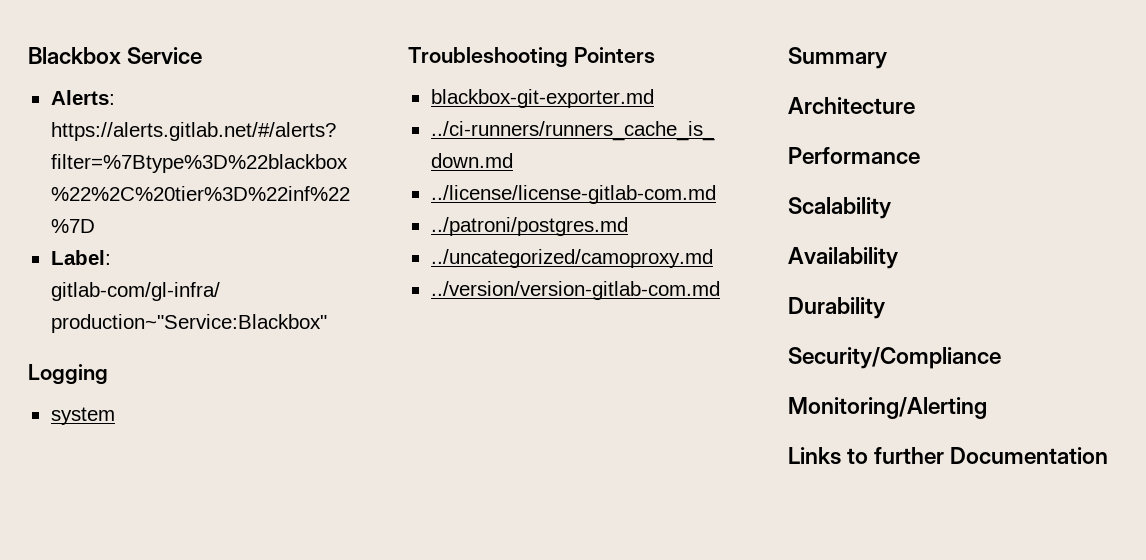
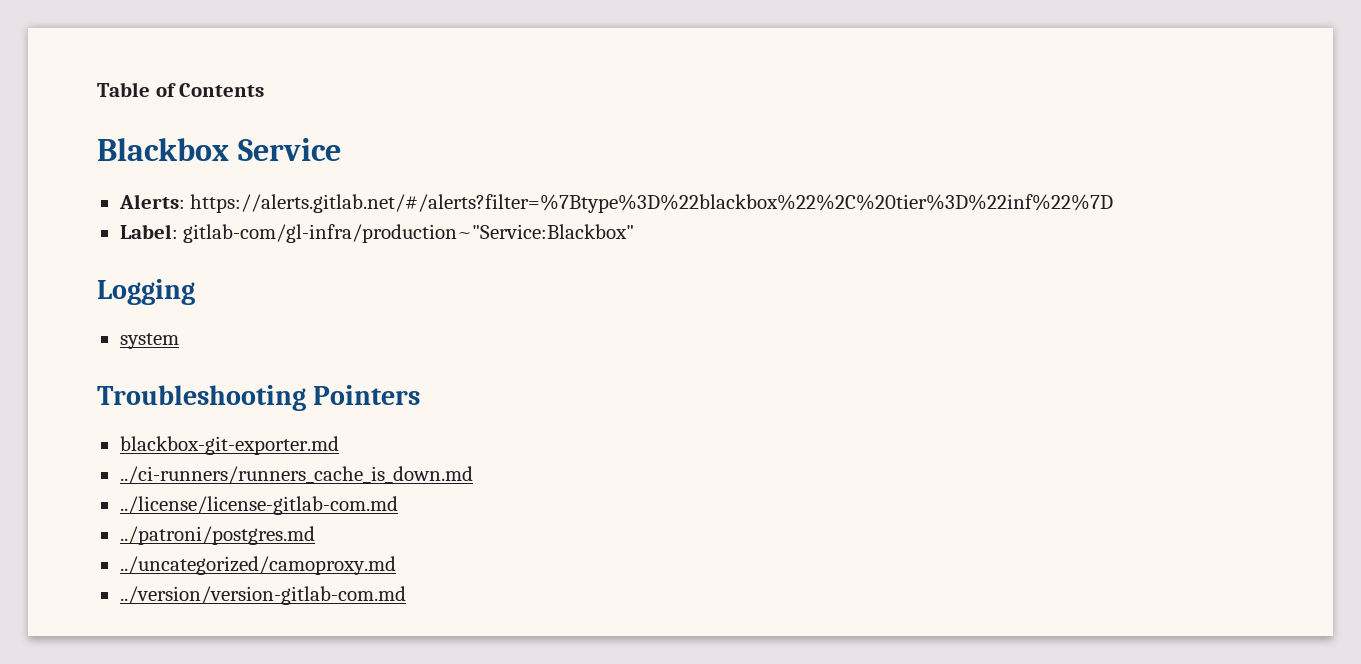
+ Table of Contents
- Summary
- Architecture
- Performance
- Scalability
- Availability
- Durability
- Security/Compliance
- Monitoring/Alerting
- Links to further Documentation

